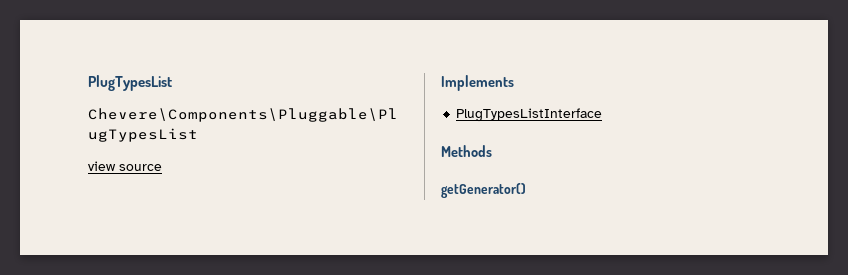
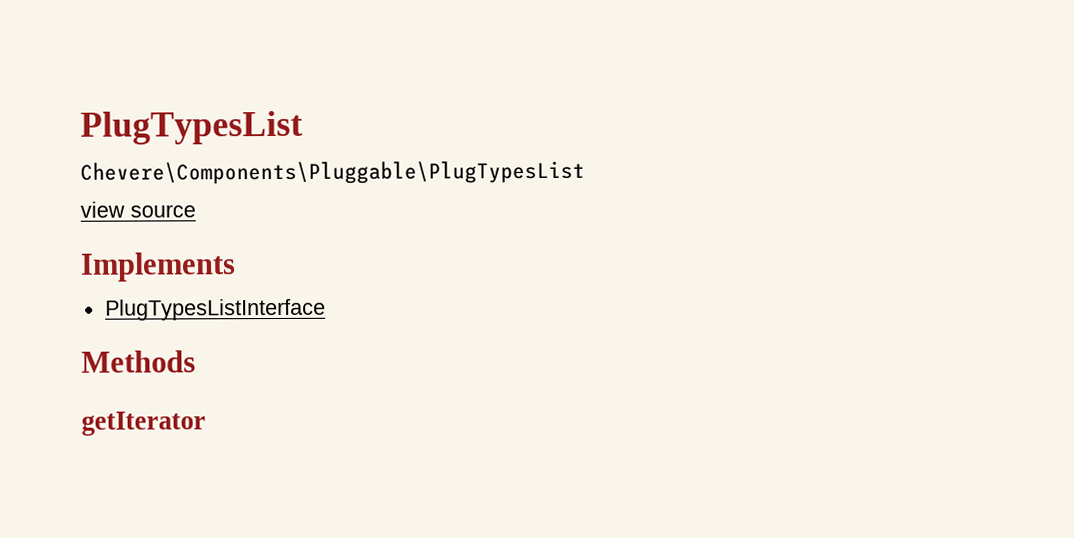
- getGenerator()
+ getIterator

